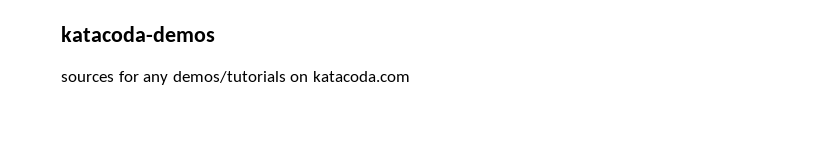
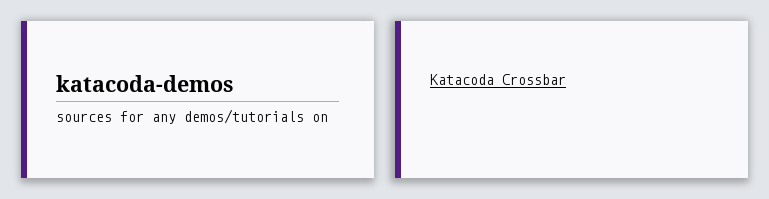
- sources for any demos/tutorials on katacoda.com
+ sources for any demos/tutorials on Katacoda Crossbar

